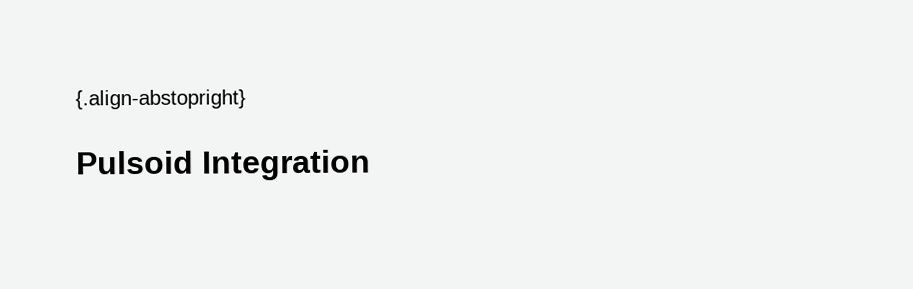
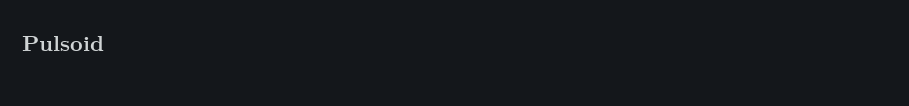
- {.align-abstopright}
- Pulsoid Integration
+ Pulsoid

